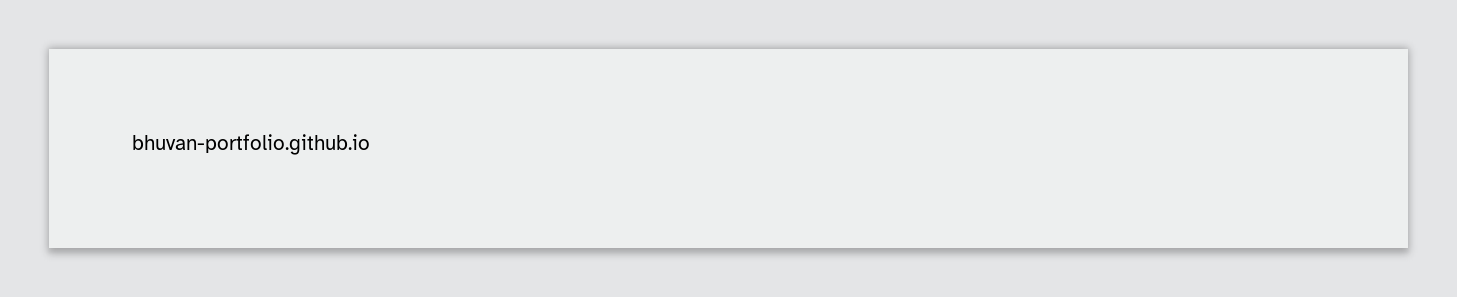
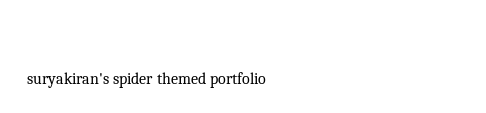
- bhuvan-portfolio.github.io
+ suryakiran's spider themed portfolio

